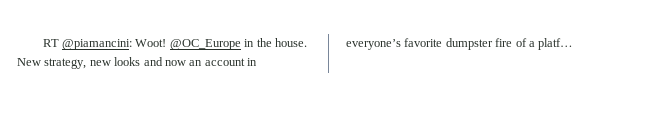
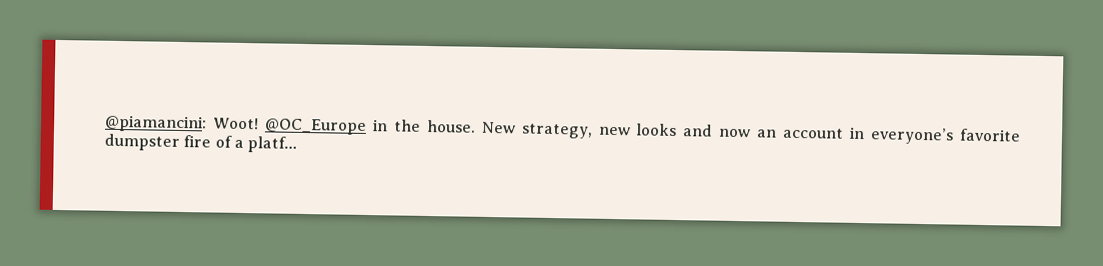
- RT @piamancini: Woot!
+ @piamancini: Woot!

